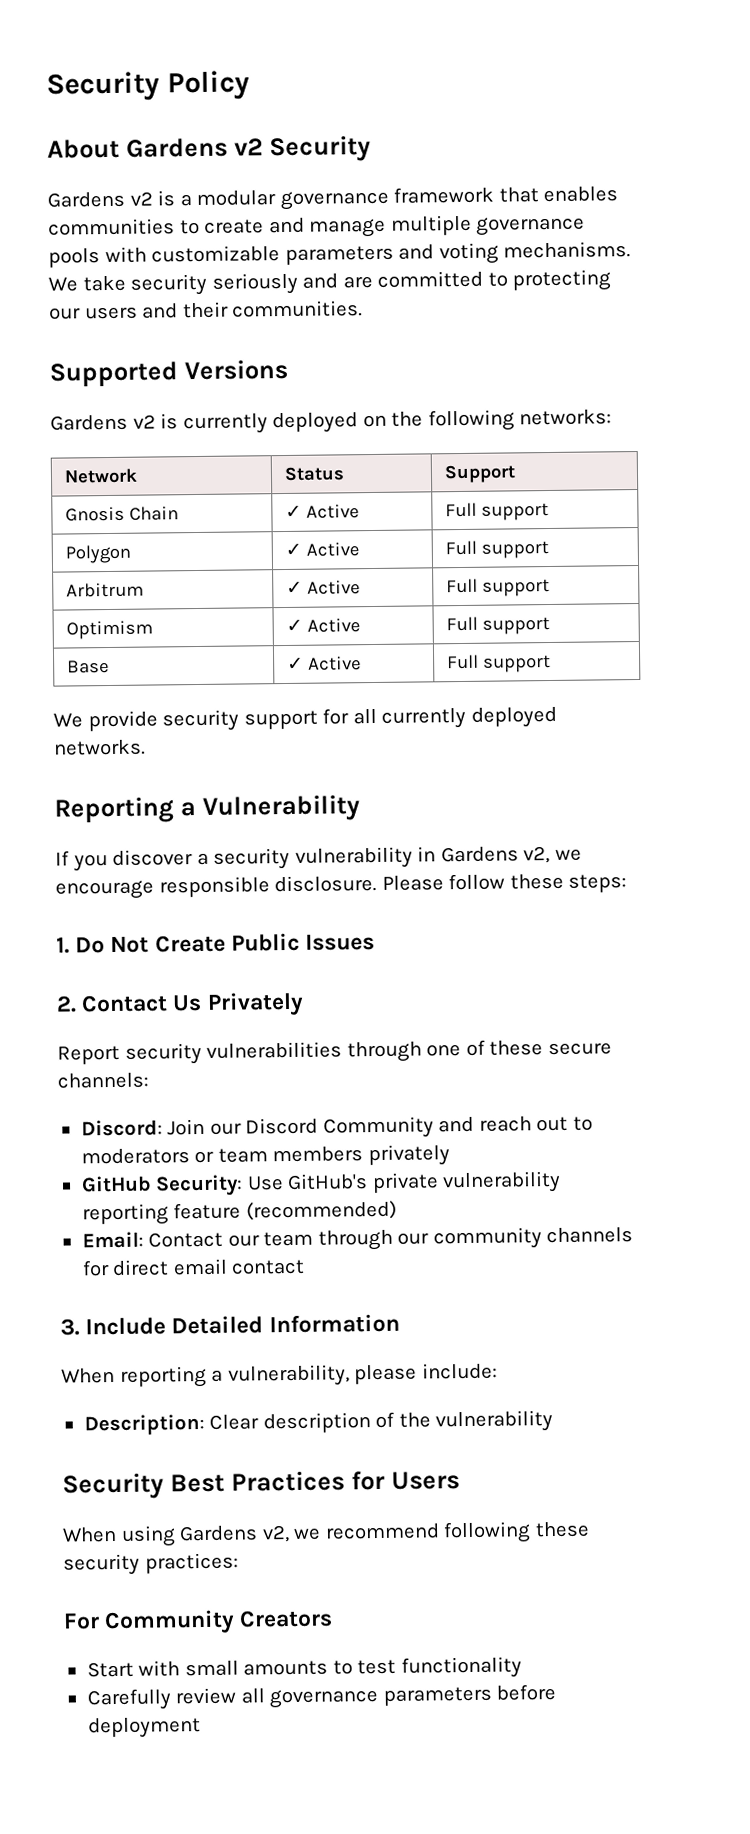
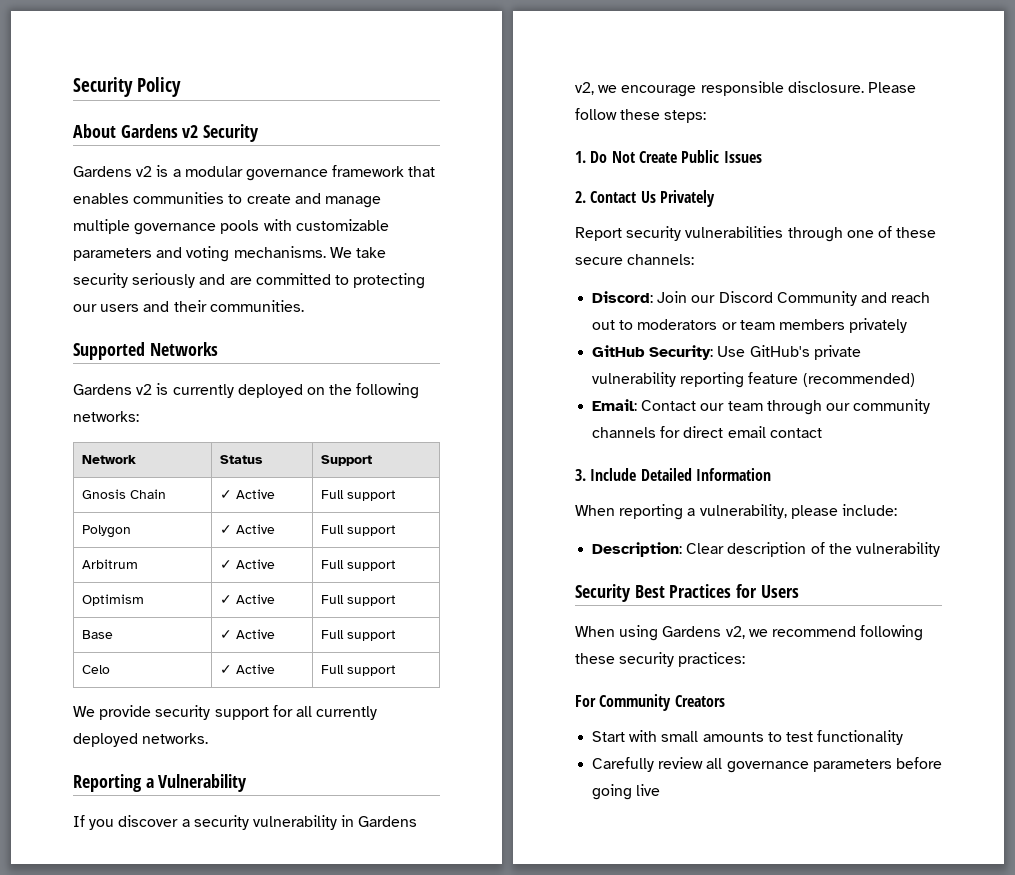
- Supported Versions
+ Supported Networks
+ Celo | ✓ Active | Full support
- Carefully review all governance parameters before deployment
+ Carefully review all governance parameters before going live

